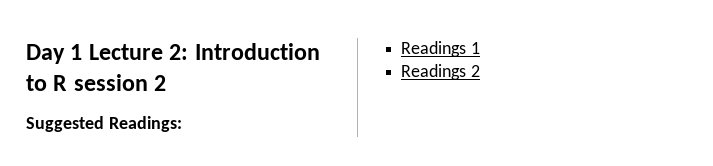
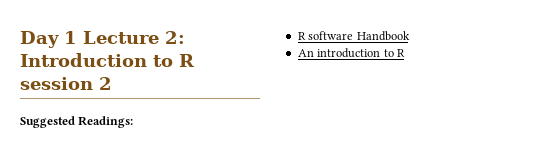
- Readings 1
- Readings 2
+ R software Handbook
+ An introduction to R

